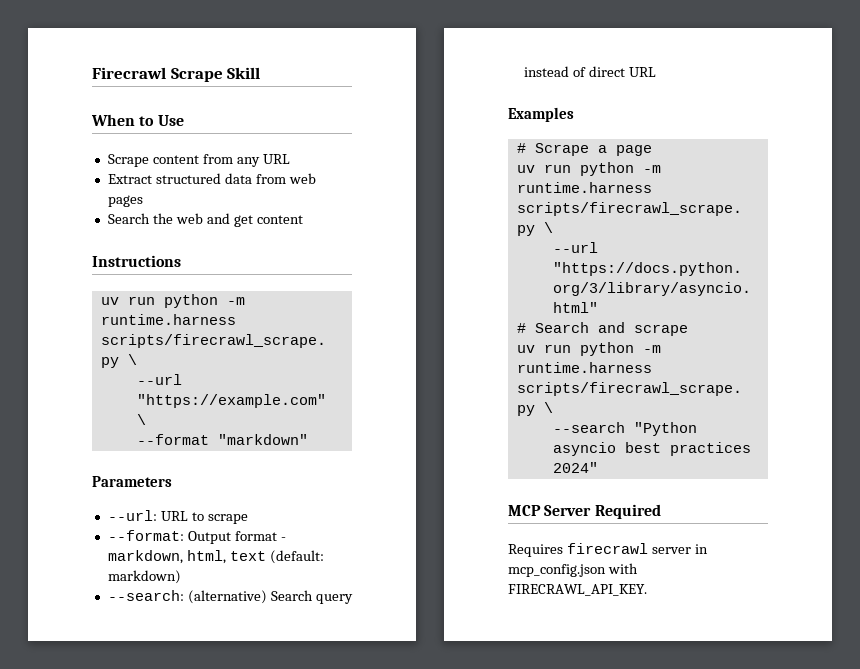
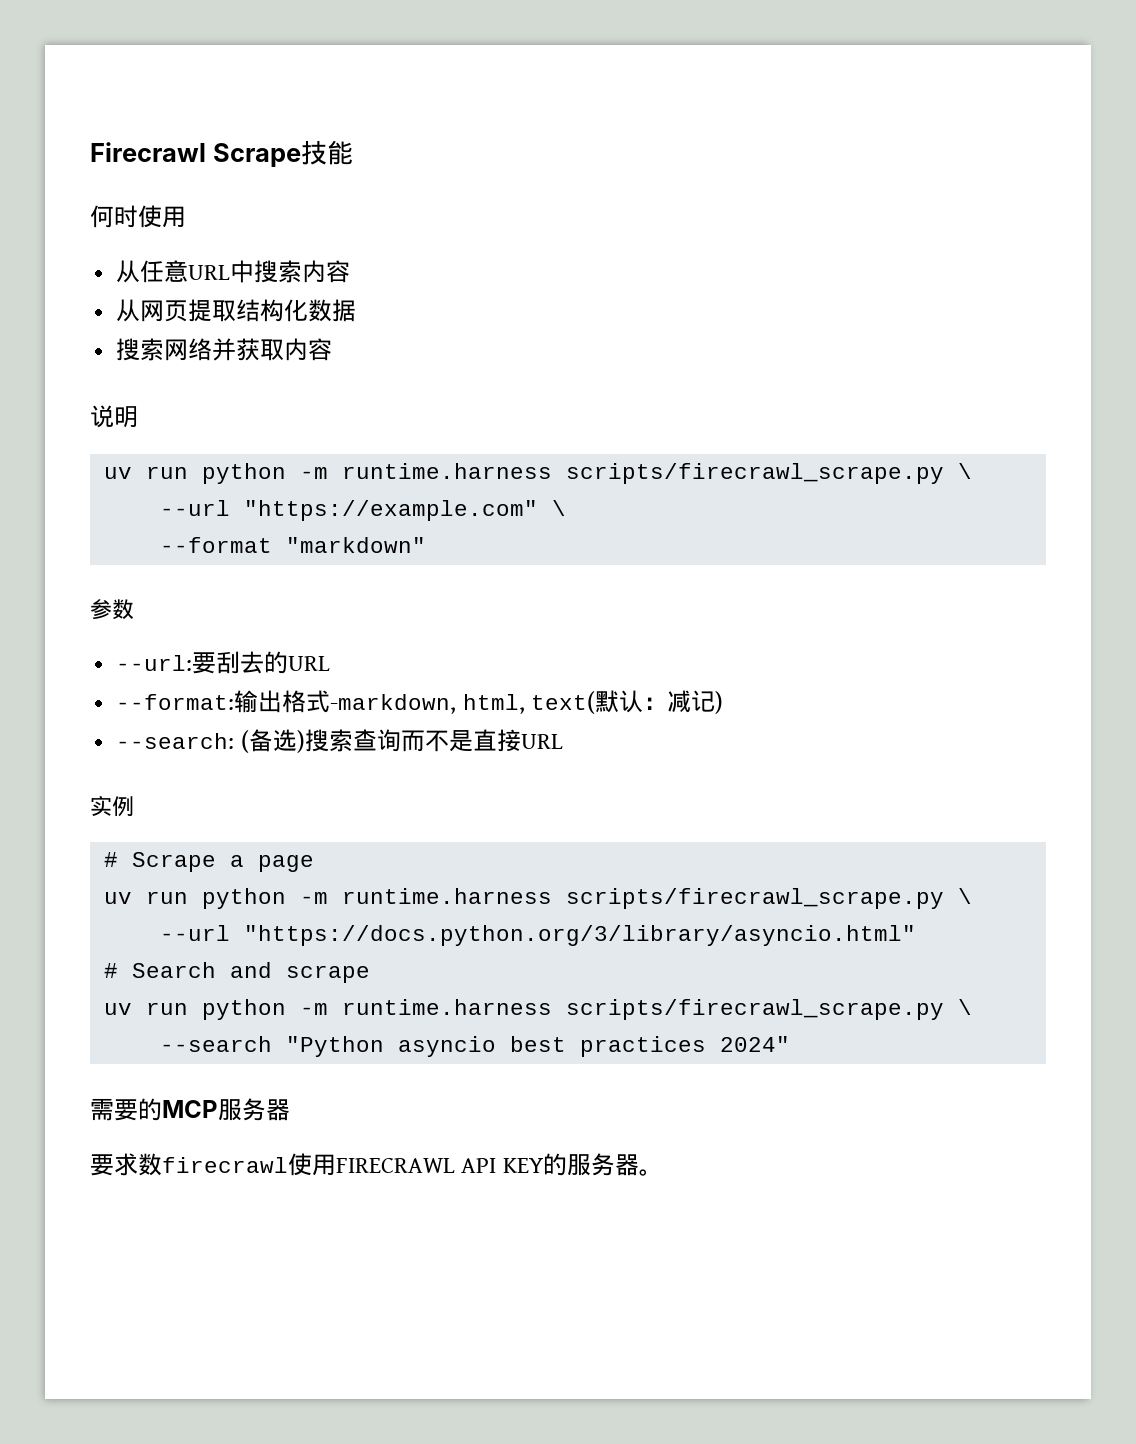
- Firecrawl Scrape Skill
- When to Use
- Scrape content from any URL
- Extract structured data from web pages
- Search the web and get content
- Instructions
+ Firecrawl Scrape技能
+ 何时使用
+ 从任意URL中搜索内容
+ 从网页提取结构化数据
+ 搜索网络并获取内容
+ 说明
- Parameters
+ 参数
- --url: URL to scrape
+ --url:要刮去的URL
- --format: Output format - markdown, html, text (default: markdown)
- --search: (alternative) Search query instead of direct URL
- Examples
+ --format:输出格式-markdown, html, text(默认：减记)
+ --search: (备选)搜索查询而不是直接URL
+ 实例
- MCP Server Required
- Requires firecrawl server in mcp_config.json with FIRECRAWL_API_KEY.
+ 需要的MCP服务器
+ 要求数firecrawl使用FIRECRAWL API KEY的服务器。

